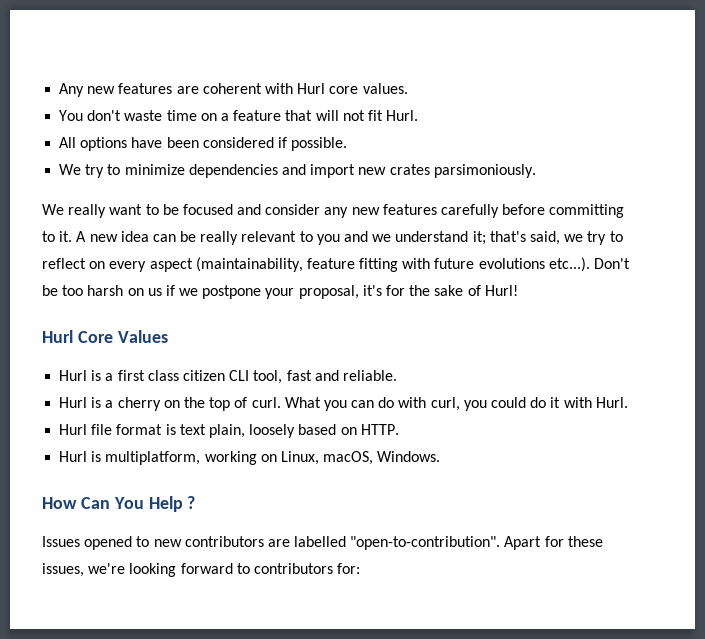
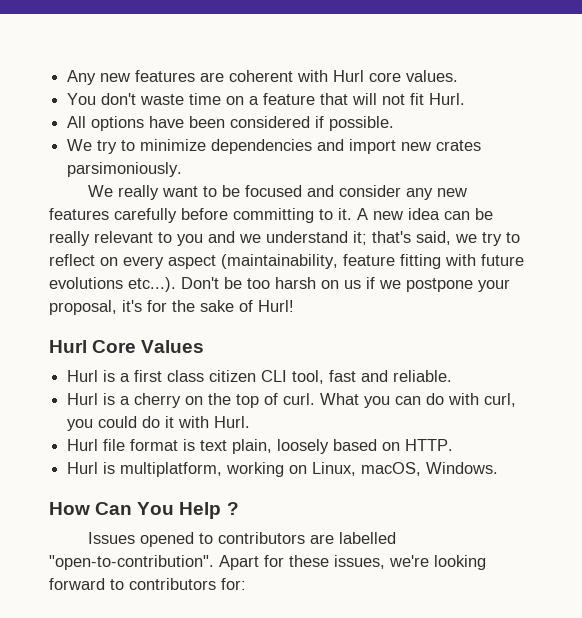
- Issues opened to new contributors are labelled "open-to-contribution".
+ Issues opened to contributors are labelled "open-to-contribution".

